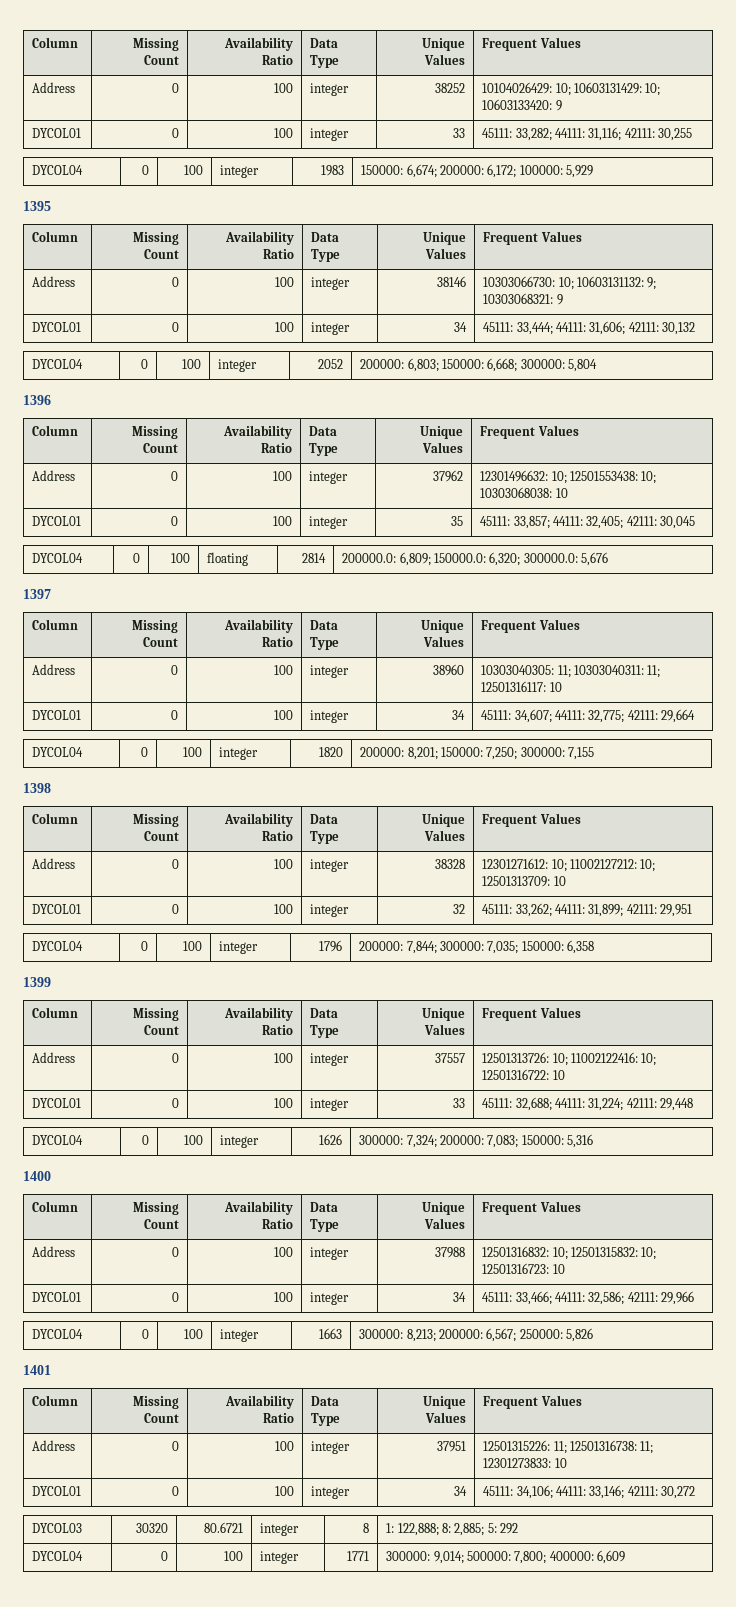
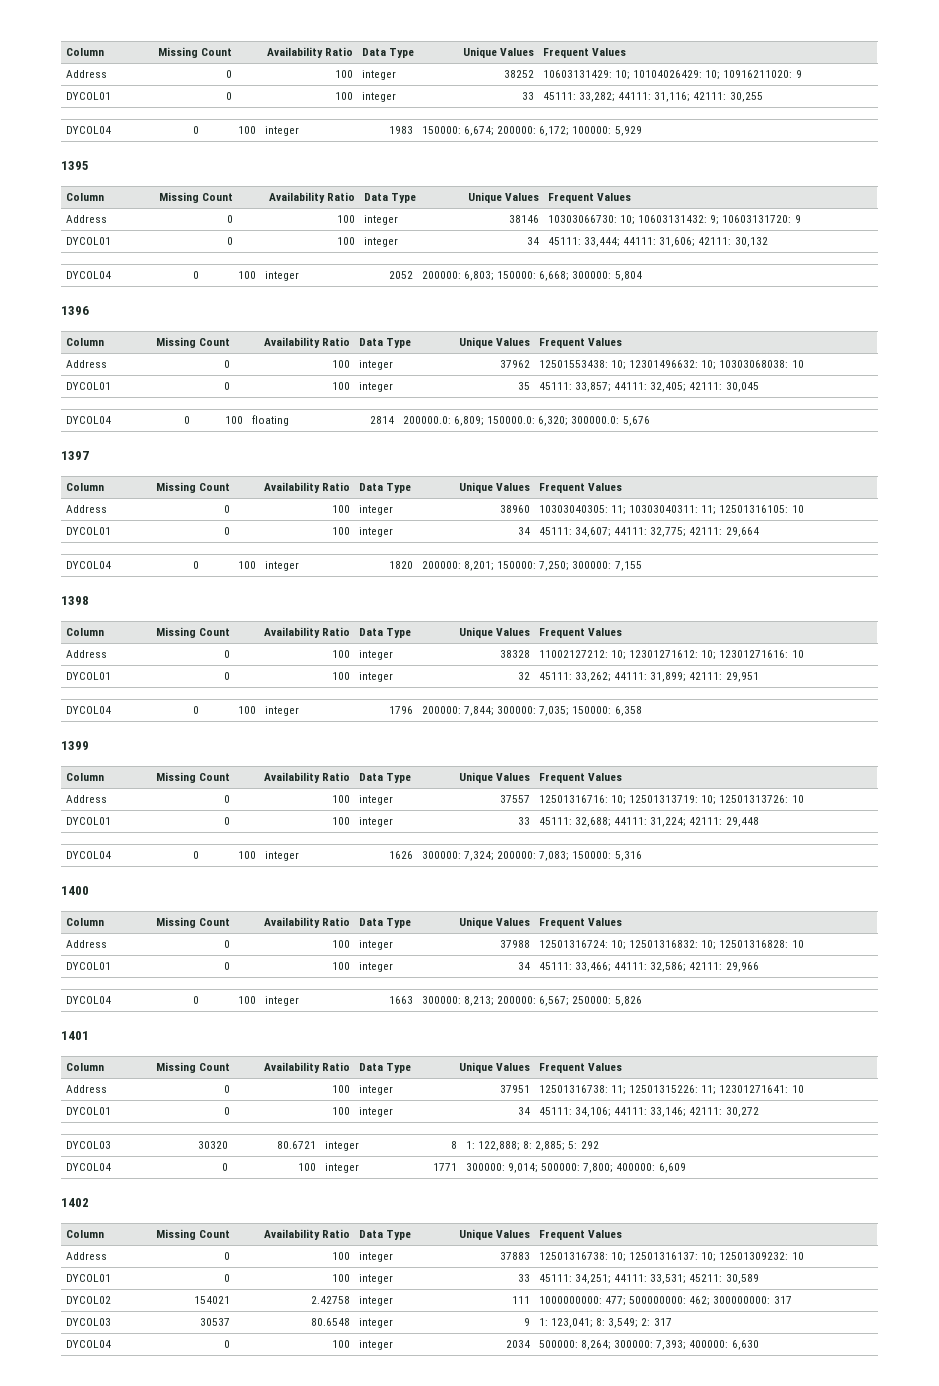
- Address | 0 | 100 | integer | 38252 | 10104026429: 10; 10603131429: 10; 10603133420: 9
+ Address | 0 | 100 | integer | 38252 | 10603131429: 10; 10104026429: 10; 10916211020: 9
- Address | 0 | 100 | integer | 38146 | 10303066730: 10; 10603131132: 9; 10303068321: 9
+ Address | 0 | 100 | integer | 38146 | 10303066730: 10; 10603131432: 9; 10603131720: 9
- Address | 0 | 100 | integer | 37962 | 12301496632: 10; 12501553438: 10; 10303068038: 10
+ Address | 0 | 100 | integer | 37962 | 12501553438: 10; 12301496632: 10; 10303068038: 10
- Address | 0 | 100 | integer | 38960 | 10303040305: 11; 10303040311: 11; 12501316117: 10
+ Address | 0 | 100 | integer | 38960 | 10303040305: 11; 10303040311: 11; 12501316105: 10
- Address | 0 | 100 | integer | 38328 | 12301271612: 10; 11002127212: 10; 12501313709: 10
+ Address | 0 | 100 | integer | 38328 | 11002127212: 10; 12301271612: 10; 12301271616: 10
- Address | 0 | 100 | integer | 37557 | 12501313726: 10; 11002122416: 10; 12501316722: 10
+ Address | 0 | 100 | integer | 37557 | 12501316716: 10; 12501313719: 10; 12501313726: 10
- Address | 0 | 100 | integer | 37988 | 12501316832: 10; 12501315832: 10; 12501316723: 10
+ Address | 0 | 100 | integer | 37988 | 12501316724: 10; 12501316832: 10; 12501316828: 10
- Address | 0 | 100 | integer | 37951 | 12501315226: 11; 12501316738: 11; 12301273833: 10
+ Address | 0 | 100 | integer | 37951 | 12501316738: 11; 12501315226: 11; 12301271641: 10
+ 1402
+ Column | Missing Count | Availability Ratio | Data Type | Unique Values | Frequent Values
+ Address | 0 | 100 | integer | 37883 | 12501316738: 10; 12501316137: 10; 12501309232: 10
+ DYCOL01 | 0 | 100 | integer | 33 | 45111: 34,251; 44111: 33,531; 45211: 30,589
+ DYCOL02 | 154021 | 2.42758 | integer | 111 | 1000000000: 477; 500000000: 462; 300000000: 317
+ DYCOL03 | 30537 | 80.6548 | integer | 9 | 1: 123,041; 8: 3,549; 2: 317
+ DYCOL04 | 0 | 100 | integer | 2034 | 500000: 8,264; 300000: 7,393; 400000: 6,630

